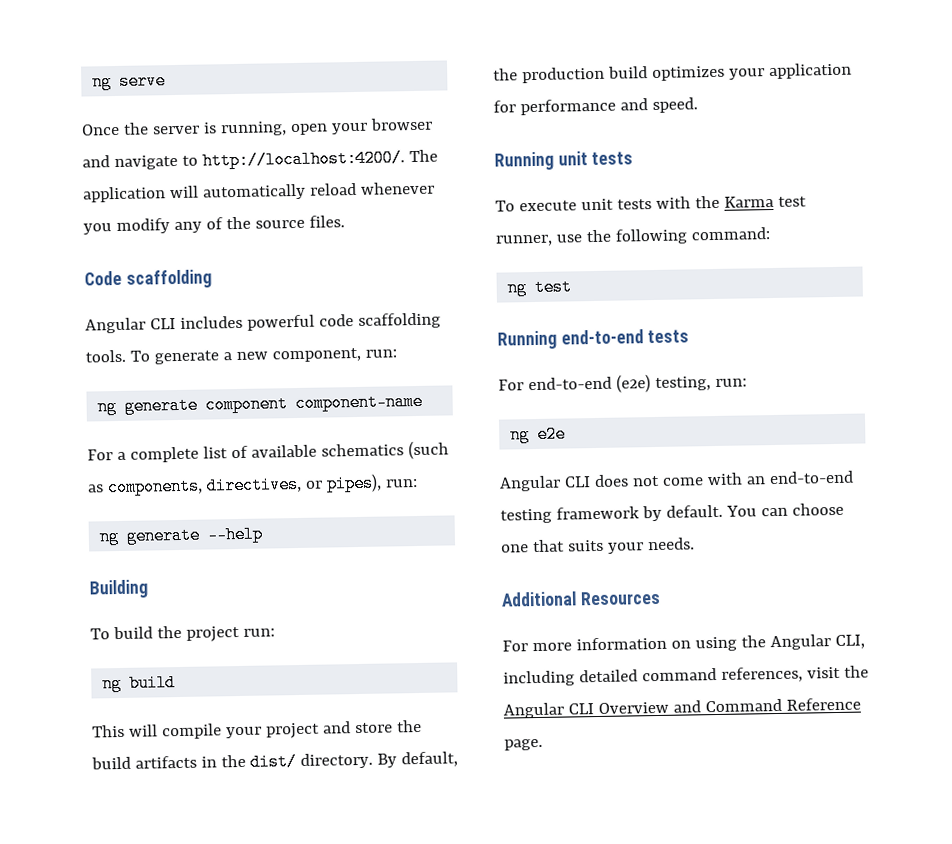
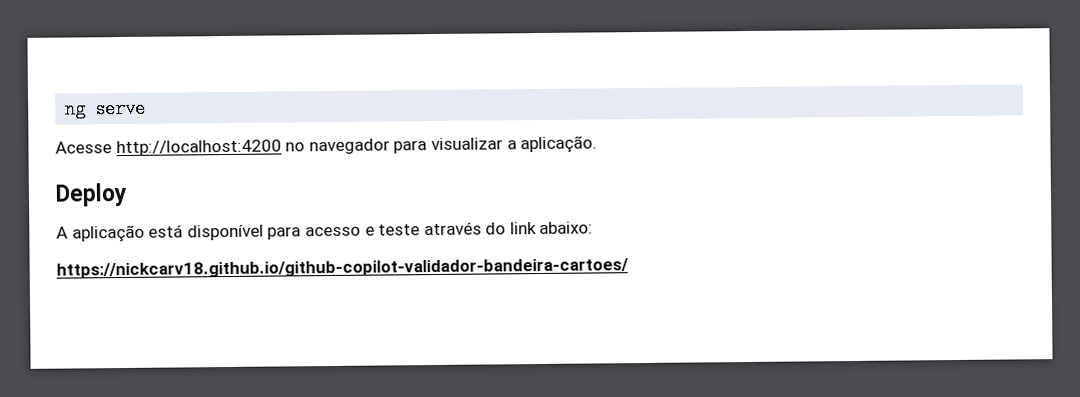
- Once the server is running, open your browser and navigate to http://localhost:4200/. The application will automatically reload whenever you modify any of the source files.
- Code scaffolding
- Angular CLI includes powerful code scaffolding tools. To generate a new component, run:
- ng generate component component-name
- For a complete list of available schematics (such as components, directives, or pipes), run:
- ng generate --help
- Building
- To build the project run:
- ng build
- This will compile your project and store the build artifacts in the dist/ directory. By default, the production build optimizes your application for performance and speed.
- Running unit tests
- To execute unit tests with the Karma test runner, use the following command:
- ng test
- Running end-to-end tests
- For end-to-end (e2e) testing, run:
- ng e2e
- Angular CLI does not come with an end-to-end testing framework by default. You can choose one that suits your needs.
- Additional Resources
- For more information on using the Angular CLI, including detailed command references, visit the Angular CLI Overview and Command Reference page.
+ Acesse http://localhost:4200 no navegador para visualizar a aplicação.
+ Deploy
+ A aplicação está disponível para acesso e teste através do link abaixo:
+ https://nickcarv18.github.io/github-copilot-validador-bandeira-cartoes/

